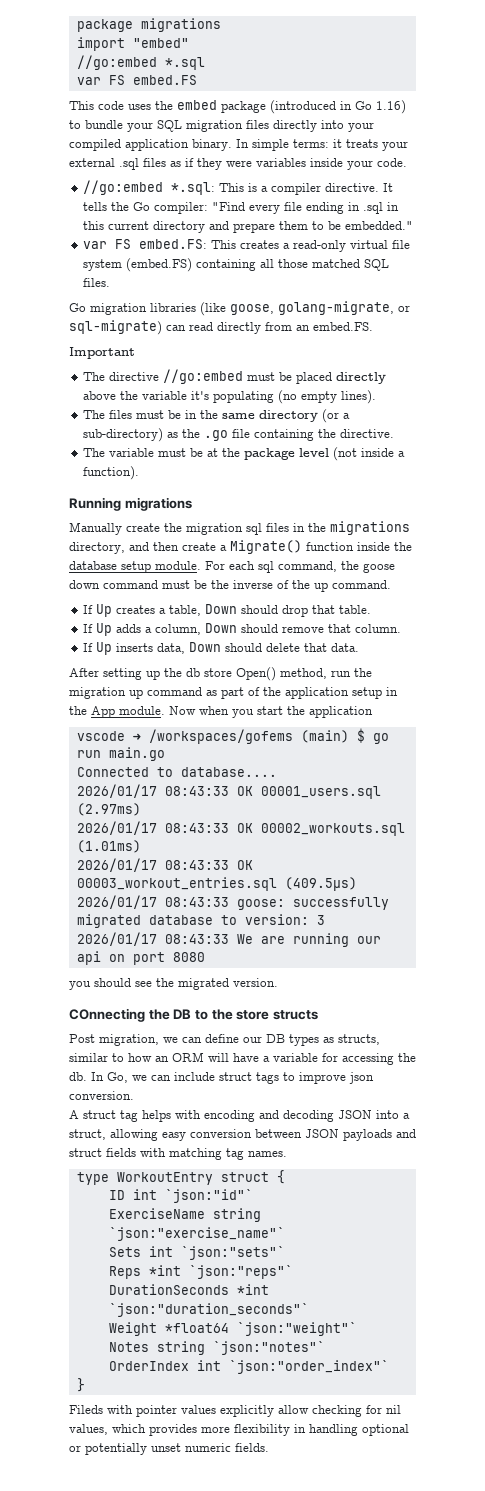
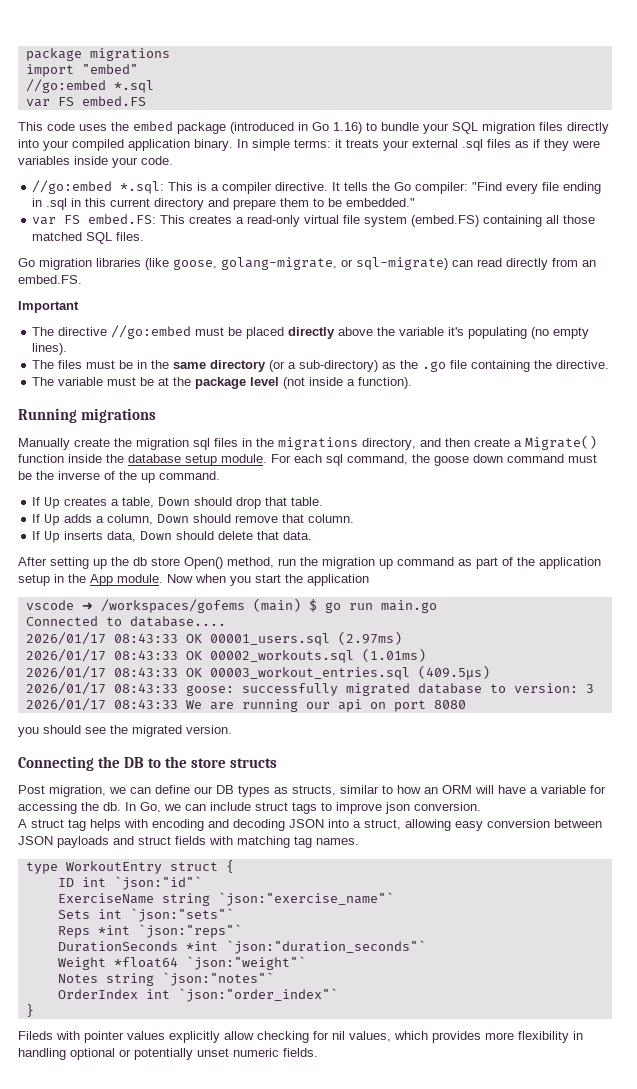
- COnnecting the DB to the store structs
+ Connecting the DB to the store structs

